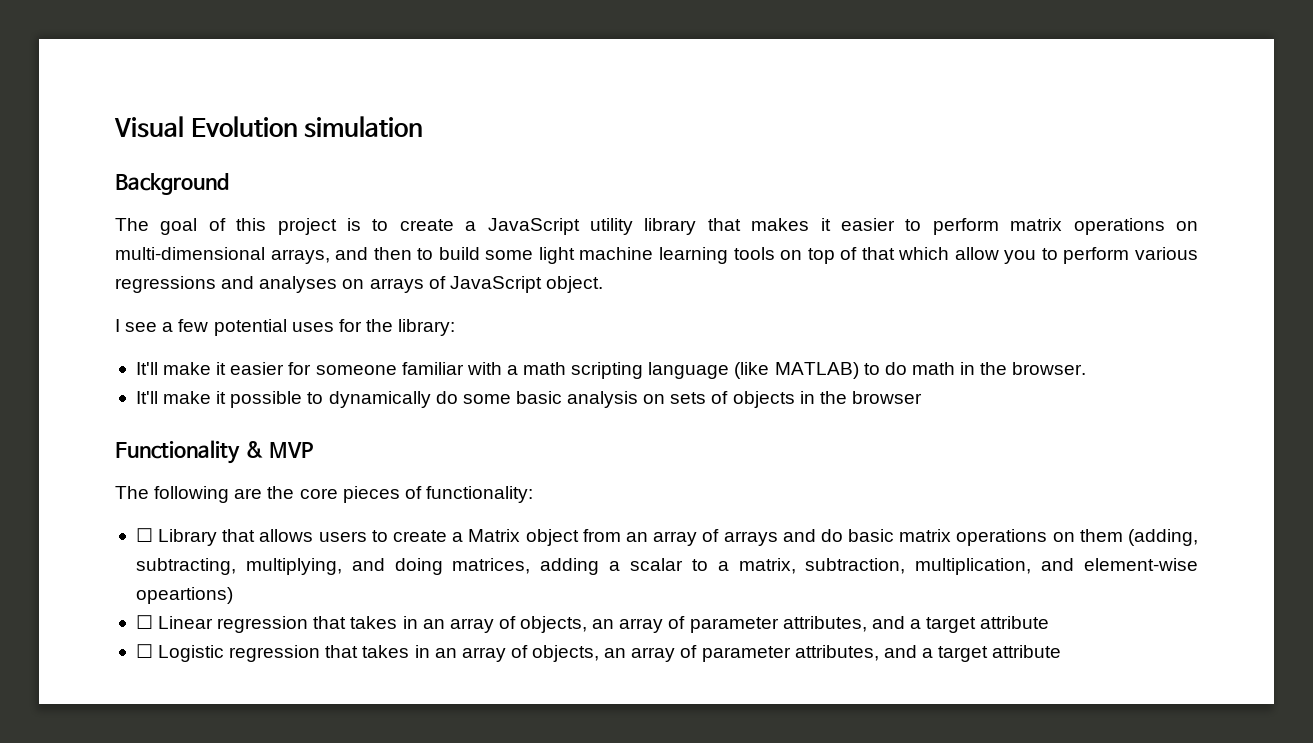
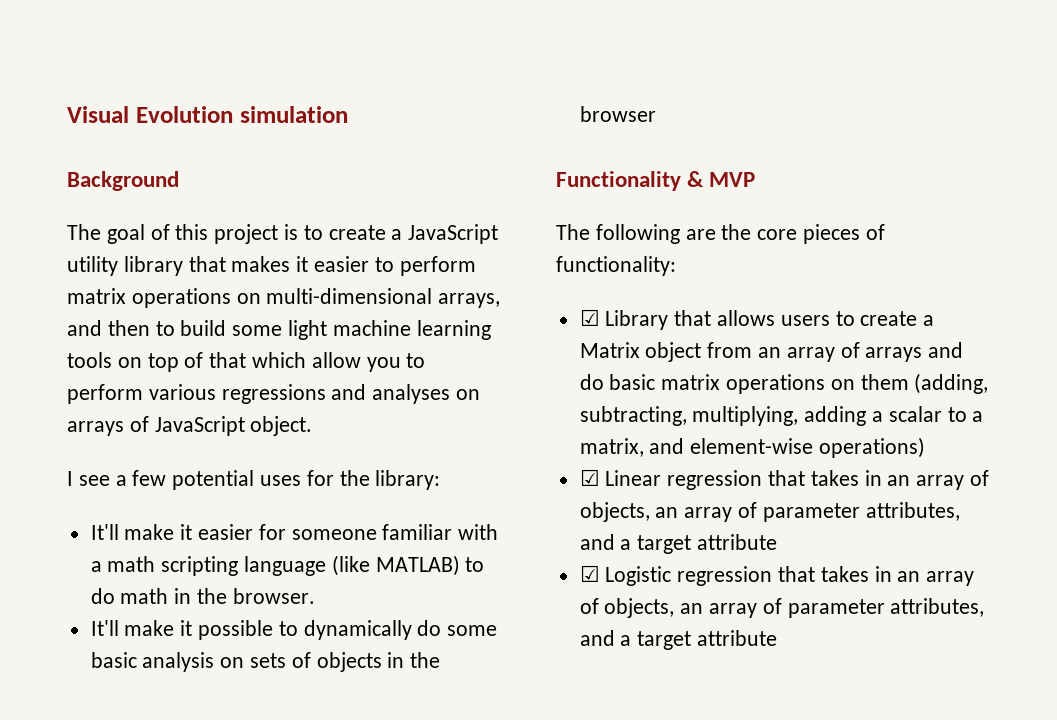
- ☐ Library that allows users to create a Matrix object from an array of arrays and do basic matrix operations on them (adding, subtracting, multiplying, and doing matrices, adding a scalar to a matrix, subtraction, multiplication, and element-wise opeartions)
- ☐ Linear regression that takes in an array of objects, an array of parameter attributes, and a target attribute
+ ☑ Library that allows users to create a Matrix object from an array of arrays and do basic matrix operations on them (adding, subtracting, multiplying, adding a scalar to a matrix, and element-wise operations)
+ ☑ Linear regression that takes in an array of objects, an array of parameter attributes, and a target attribute
- ☐ Logistic regression that takes in an array of objects, an array of parameter attributes, and a target attribute
+ ☑ Logistic regression that takes in an array of objects, an array of parameter attributes, and a target attribute

